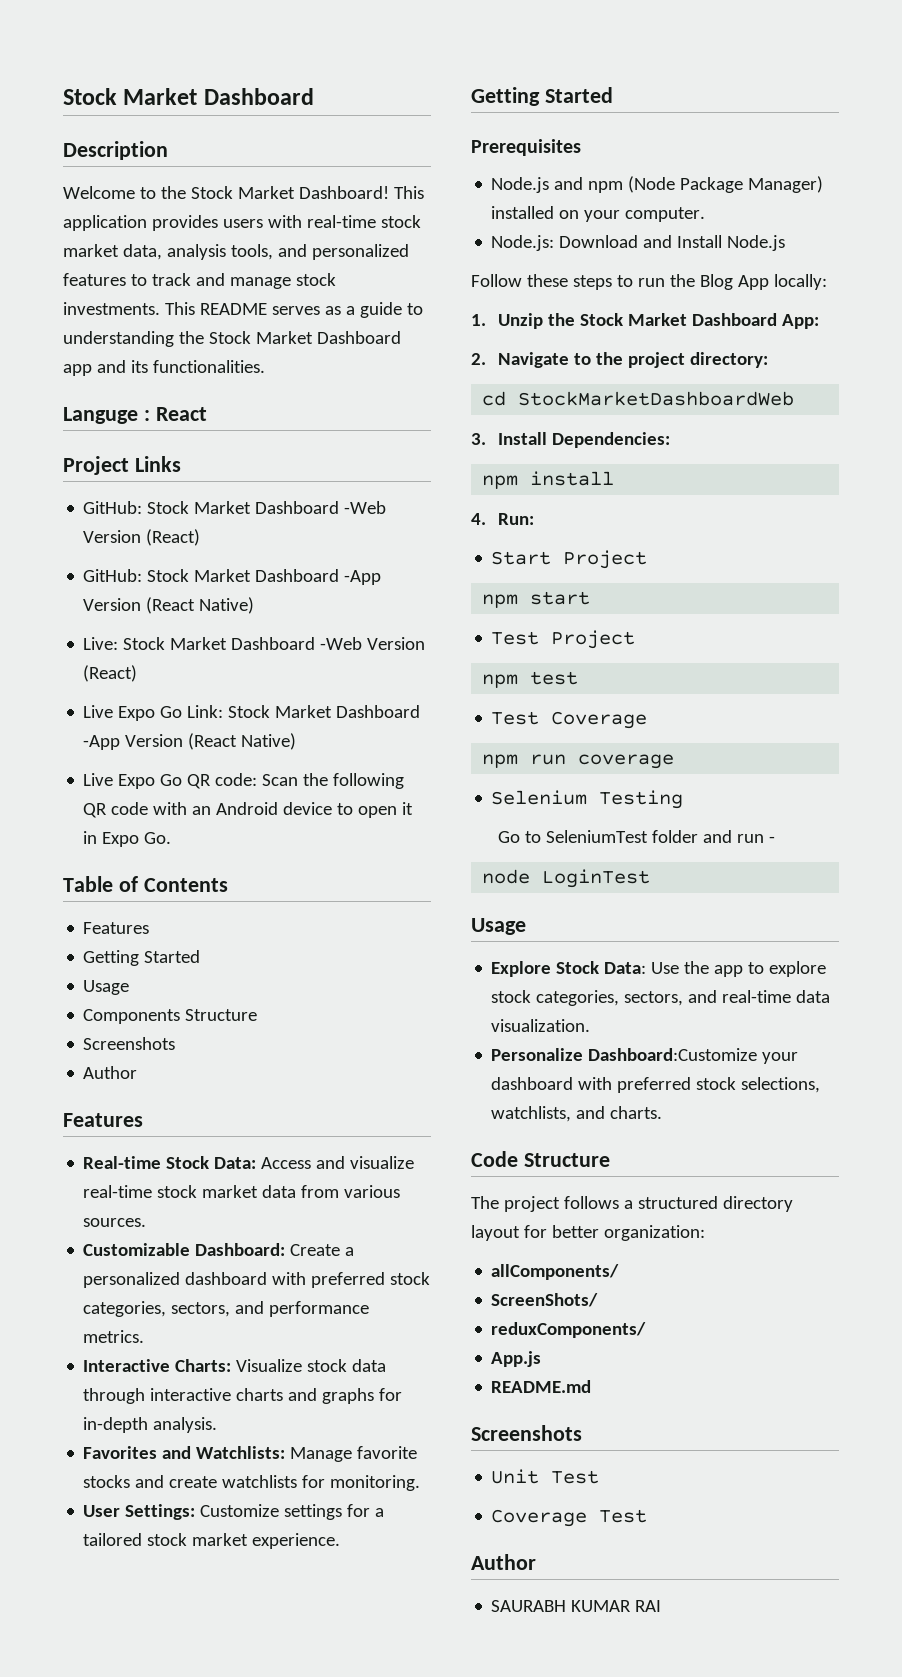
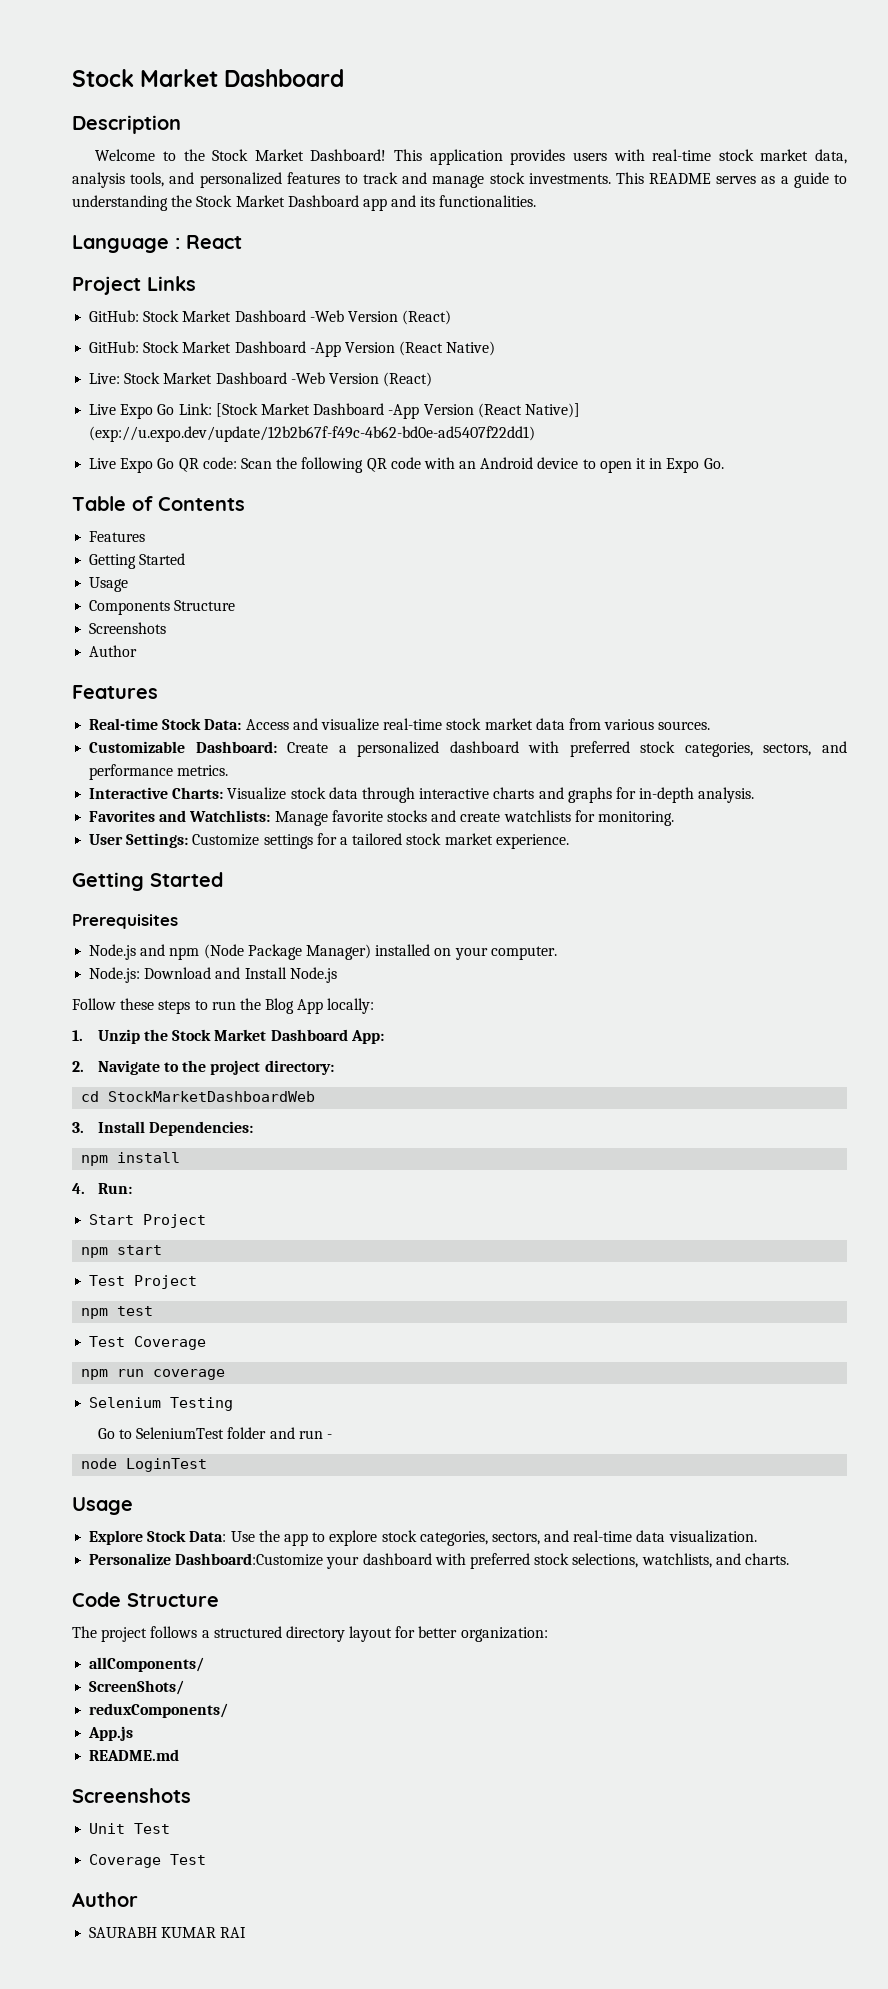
- Languge : React
+ Language : React
- Live Expo Go Link: Stock Market Dashboard -App Version (React Native)
+ Live Expo Go Link: [Stock Market Dashboard -App Version (React Native)] (exp://u.expo.dev/update/12b2b67f-f49c-4b62-bd0e-ad5407f22dd1)

